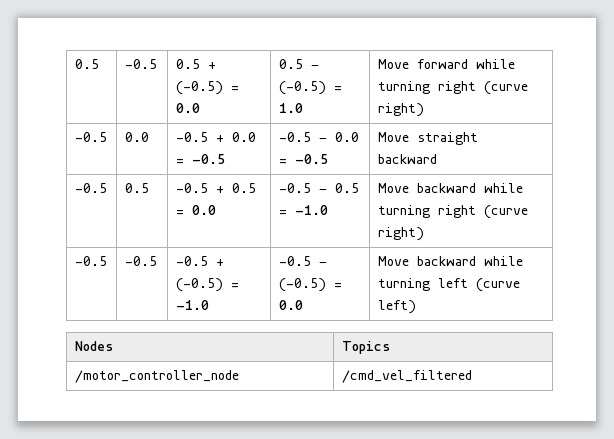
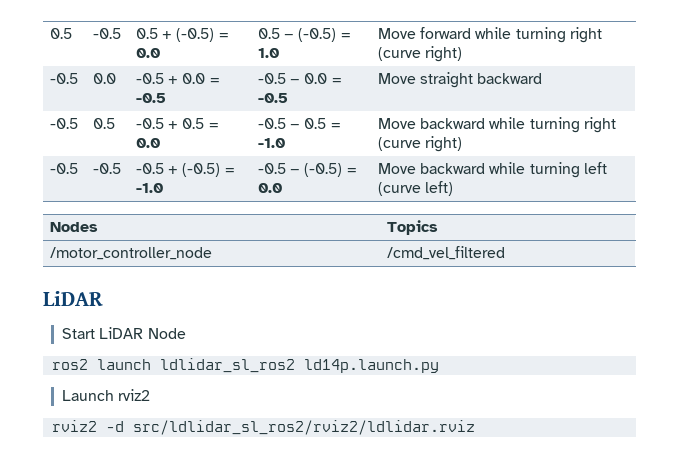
  /motor_controller_node | /cmd_vel_filtered
+ LiDAR
+ Start LiDAR Node
+ ros2 launch ldlidar_sl_ros2 ld14p.launch.py
+ Launch rviz2
+ rviz2 -d src/ldlidar_sl_ros2/rviz2/ldlidar.rviz

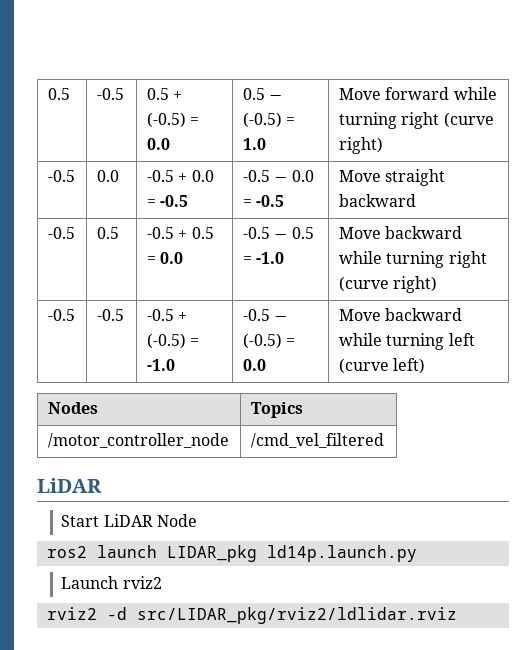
- ros2 launch ldlidar_sl_ros2 ld14p.launch.py
+ ros2 launch LIDAR_pkg ld14p.launch.py
- rviz2 -d src/ldlidar_sl_ros2/rviz2/ldlidar.rviz
+ rviz2 -d src/LIDAR_pkg/rviz2/ldlidar.rviz

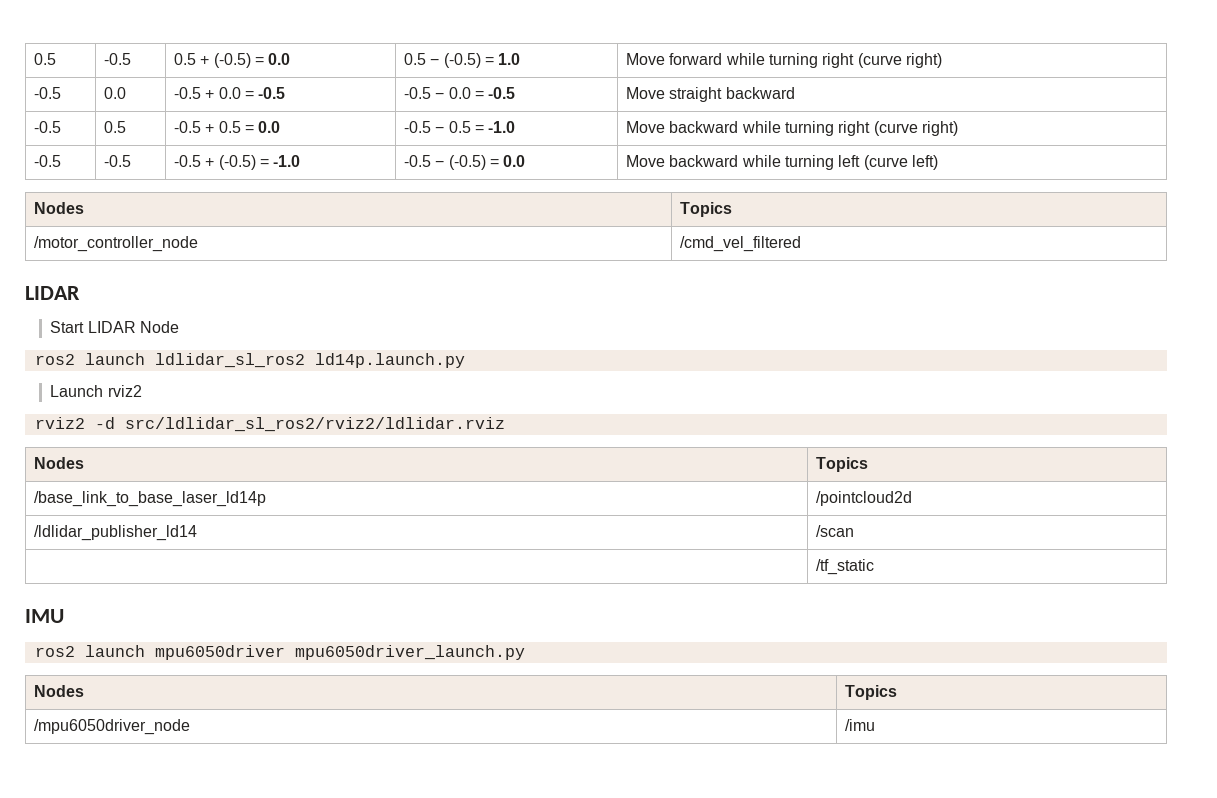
  /motor_controller_node | /cmd_vel_filtered
- LiDAR
+ LIDAR
- Start LiDAR Node
+ Start LIDAR Node
- ros2 launch LIDAR_pkg ld14p.launch.py
+ ros2 launch ldlidar_sl_ros2 ld14p.launch.py
- rviz2 -d src/LIDAR_pkg/rviz2/ldlidar.rviz
+ rviz2 -d src/ldlidar_sl_ros2/rviz2/ldlidar.rviz
+ Nodes | Topics
+ /base_link_to_base_laser_ld14p | /pointcloud2d
+ /ldlidar_publisher_ld14 | /scan
+ | /tf_static
+ IMU
+ ros2 launch mpu6050driver mpu6050driver_launch.py
+ Nodes | Topics
+ /mpu6050driver_node | /imu

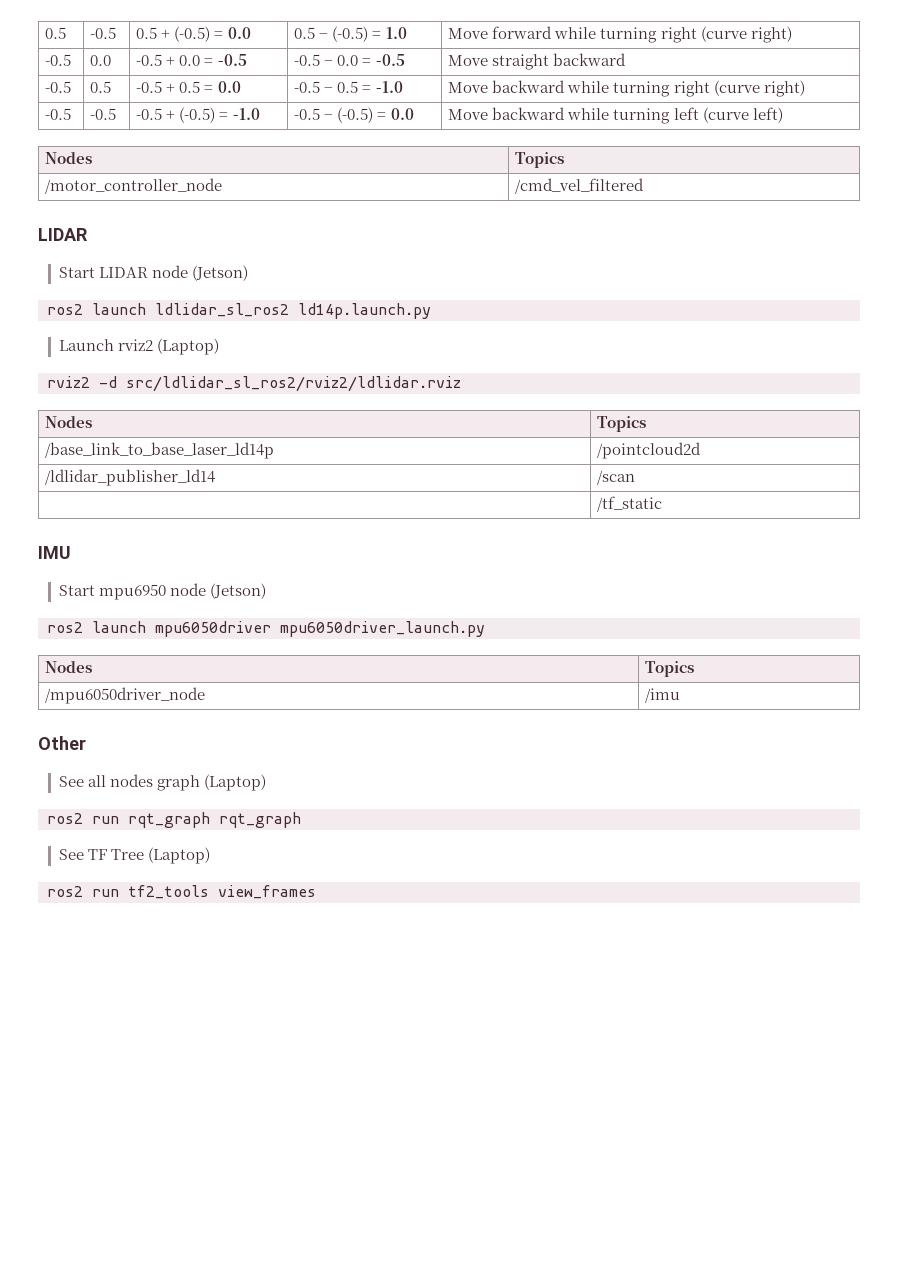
- Start LIDAR Node
+ Start LIDAR node (Jetson)
- Launch rviz2
+ Launch rviz2 (Laptop)
+ Start mpu6950 node (Jetson)
+ Other
+ See all nodes graph (Laptop)
+ ros2 run rqt_graph rqt_graph
+ See TF Tree (Laptop)
+ ros2 run tf2_tools view_frames

